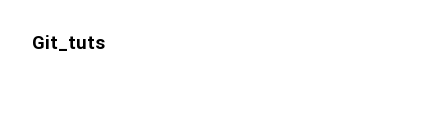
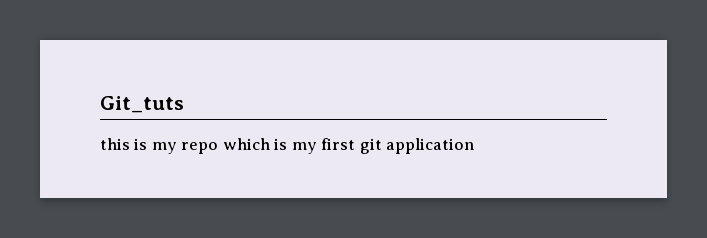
+ this is my repo which is my first git application

